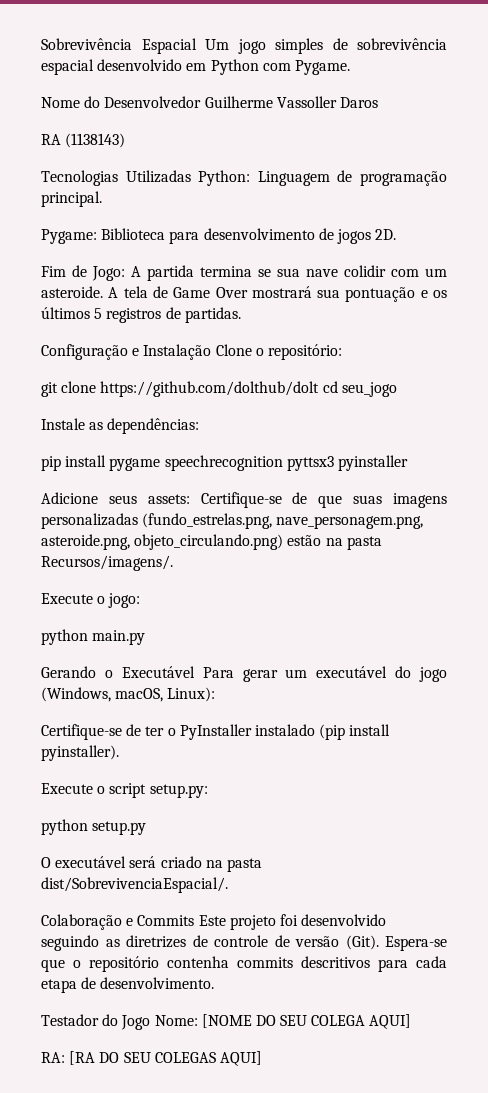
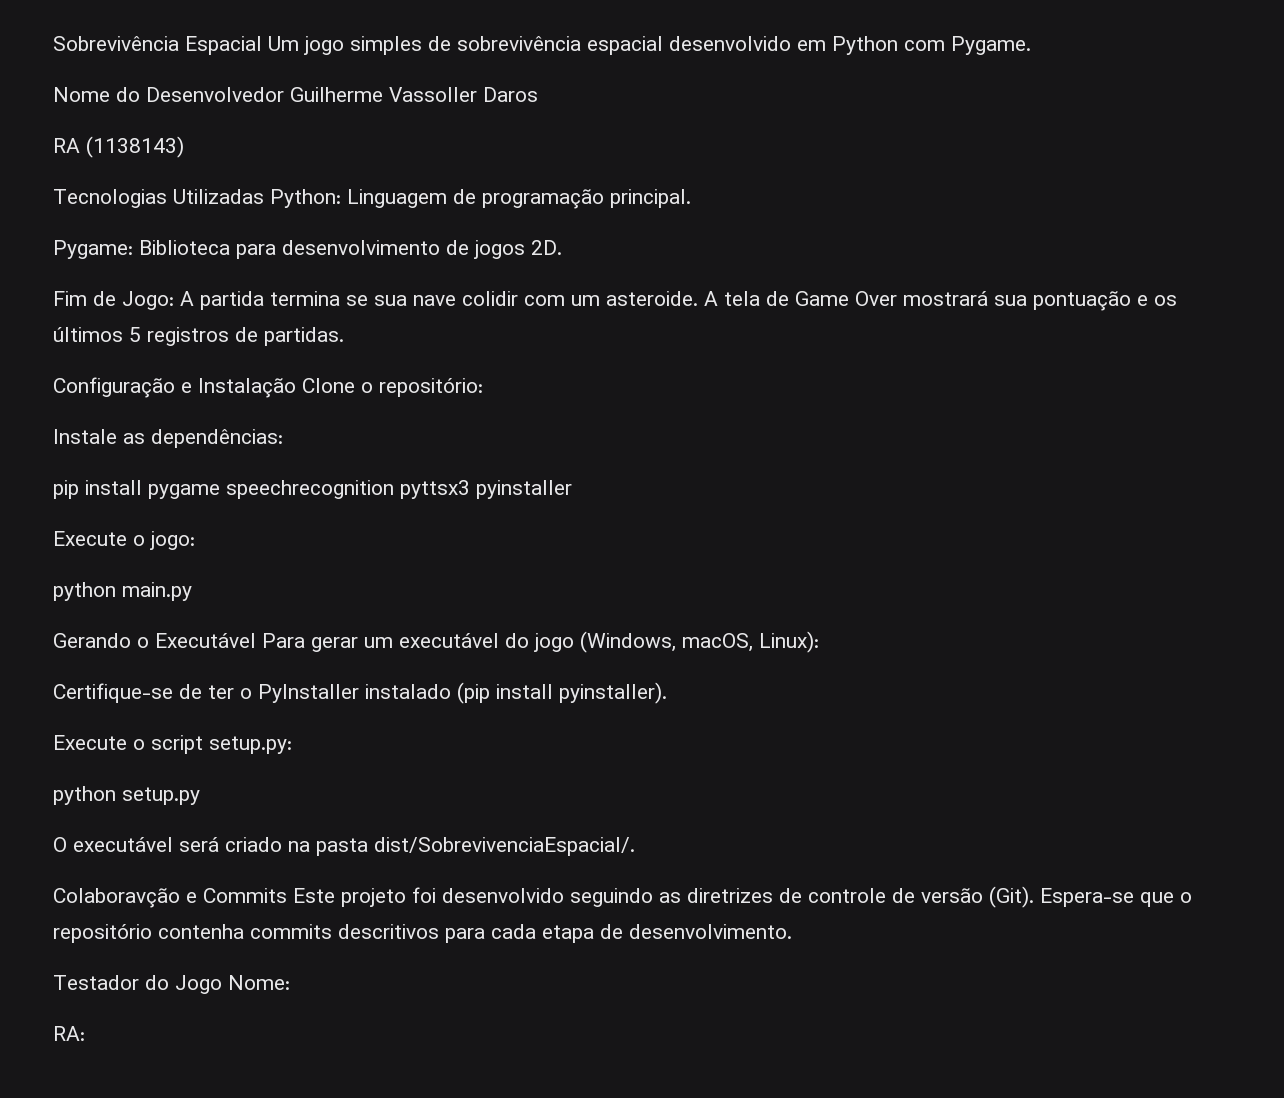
- git clone https://github.com/dolthub/dolt cd seu_jogo
- Adicione seus assets: Certifique-se de que suas imagens personalizadas (fundo_estrelas.png, nave_personagem.png, asteroide.png, objeto_circulando.png) estão na pasta Recursos/imagens/.
- Colaboração e Commits Este projeto foi desenvolvido seguindo as diretrizes de controle de versão (Git).
+ Colaboravção e Commits Este projeto foi desenvolvido seguindo as diretrizes de controle de versão (Git).
- Testador do Jogo Nome: [NOME DO SEU COLEGA AQUI]
- RA: [RA DO SEU COLEGAS AQUI]
+ Testador do Jogo Nome:
+ RA:

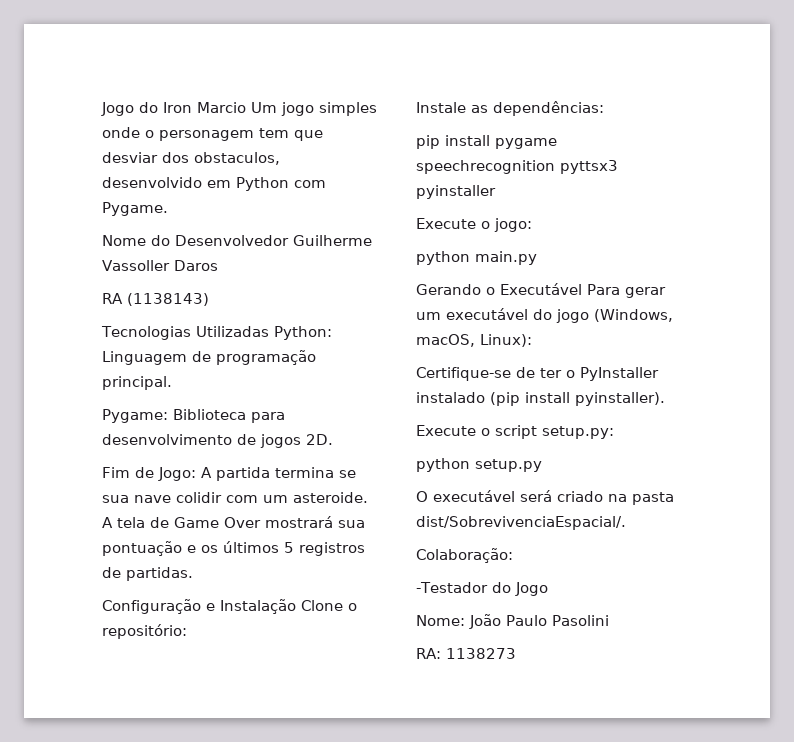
- Sobrevivência Espacial Um jogo simples de sobrevivência espacial desenvolvido em Python com Pygame.
+ Jogo do Iron Marcio Um jogo simples onde o personagem tem que desviar dos obstaculos, desenvolvido em Python com Pygame.
- Colaboravção e Commits Este projeto foi desenvolvido seguindo as diretrizes de controle de versão (Git). Espera-se que o repositório contenha commits descritivos para cada etapa de desenvolvimento.
- Testador do Jogo Nome:
+ Colaboração:
+ -Testador do Jogo
+ Nome: João Paulo Pasolini
- RA:
+ RA: 1138273

